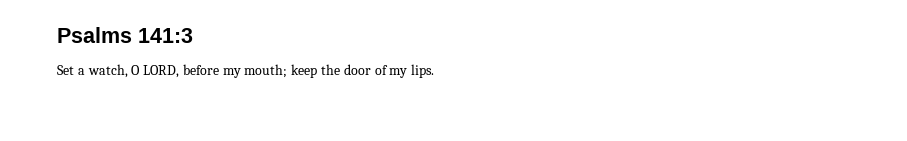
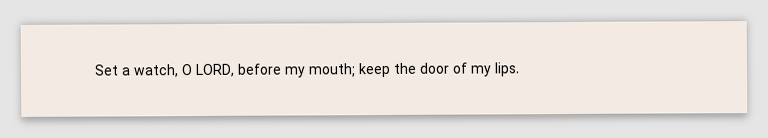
- Psalms 141:3

